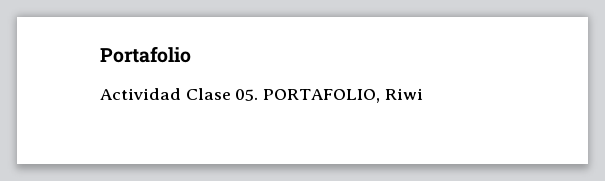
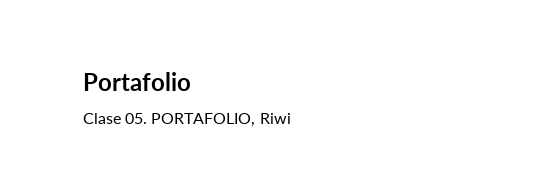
- Actividad Clase 05. PORTAFOLIO, Riwi
+ Clase 05. PORTAFOLIO, Riwi

